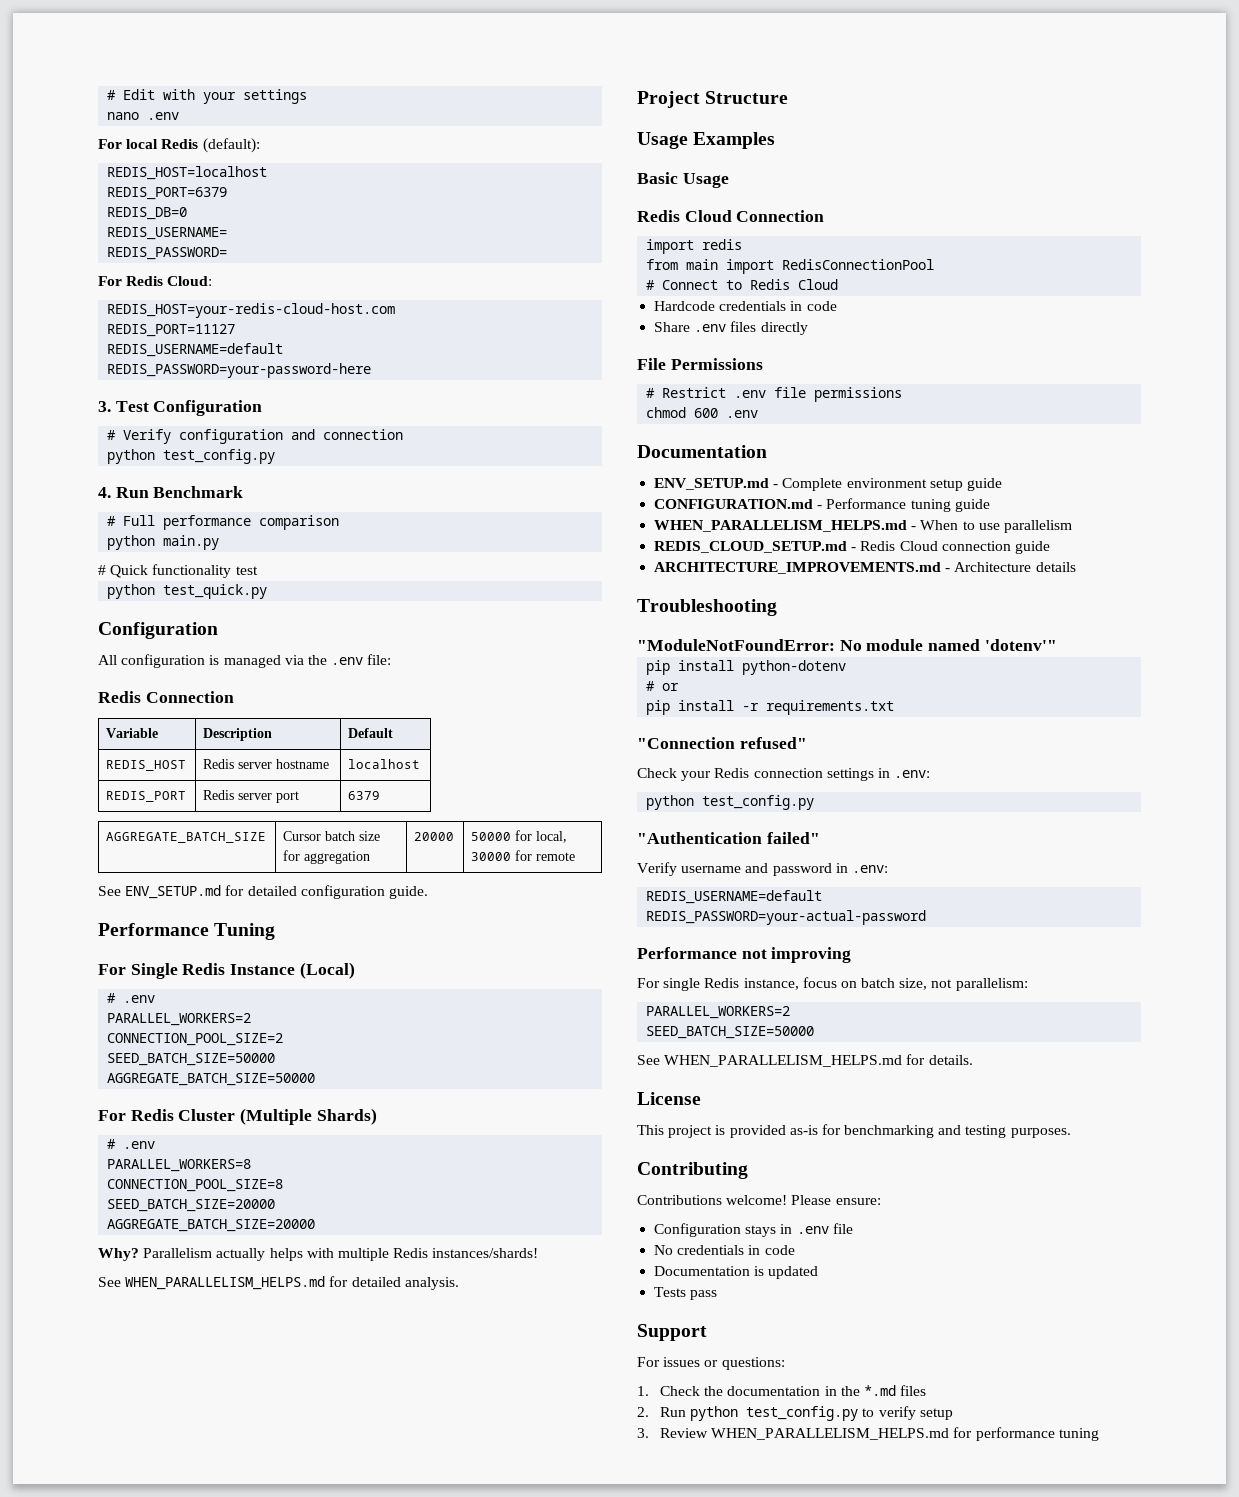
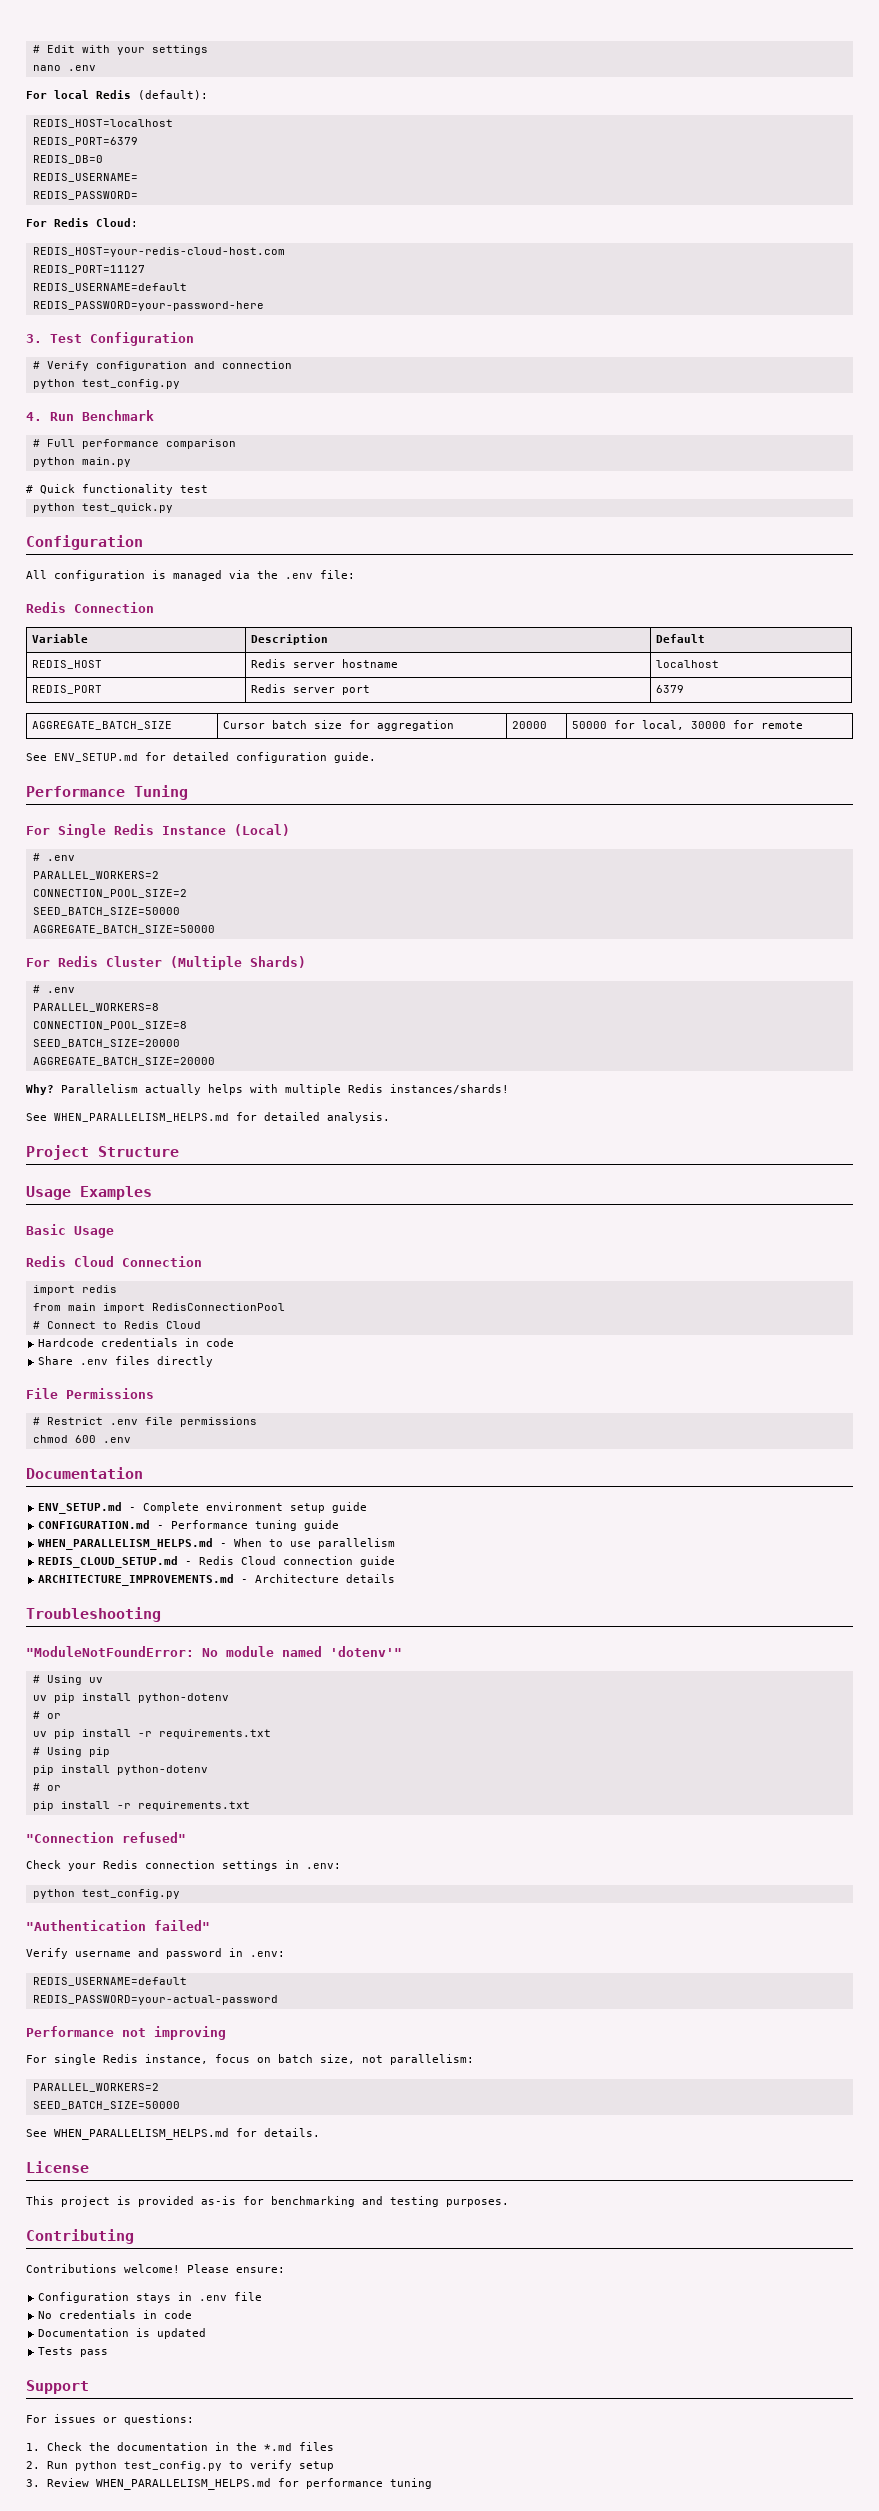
+ # Using uv
+ uv pip install python-dotenv
+ # or
+ uv pip install -r requirements.txt
+ # Using pip

